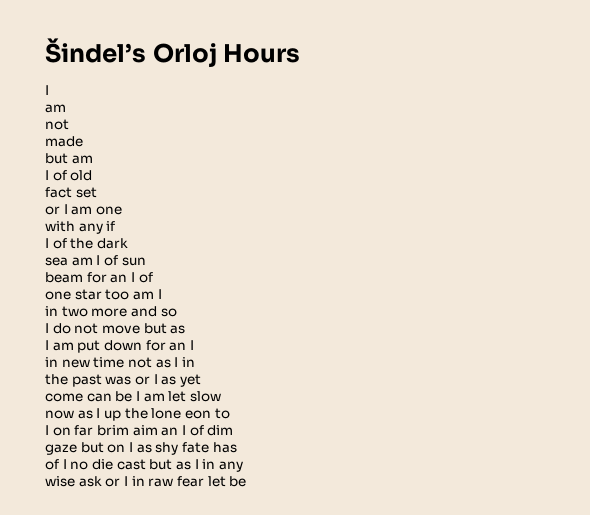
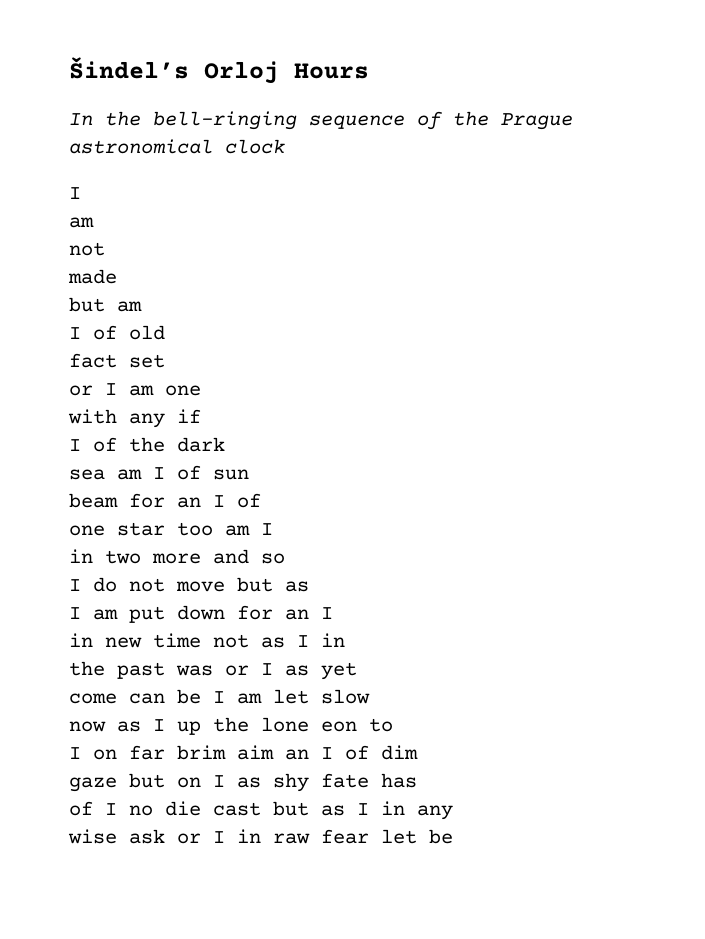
+ In the bell-ringing sequence of the Prague astronomical clock

